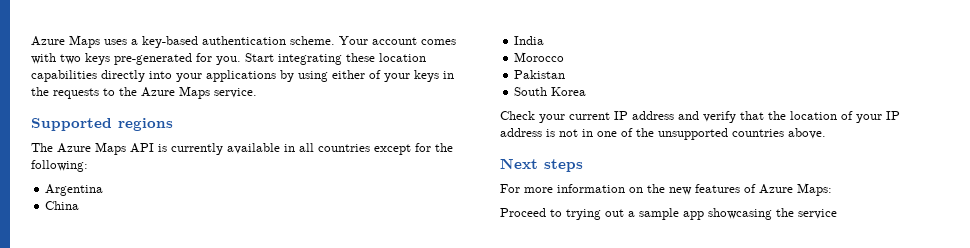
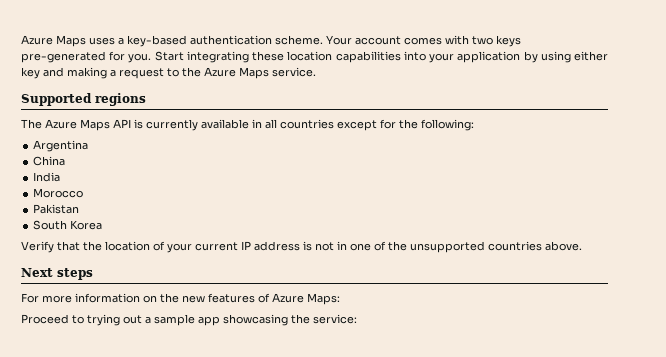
- Start integrating these location capabilities directly into your applications by using either of your keys in the requests to the Azure Maps service.
+ Start integrating these location capabilities into your application by using either key and making a request to the Azure Maps service.
- Check your current IP address and verify that the location of your IP address is not in one of the unsupported countries above.
+ Verify that the location of your current IP address is not in one of the unsupported countries above.
- Proceed to trying out a sample app showcasing the service
+ Proceed to trying out a sample app showcasing the service:

